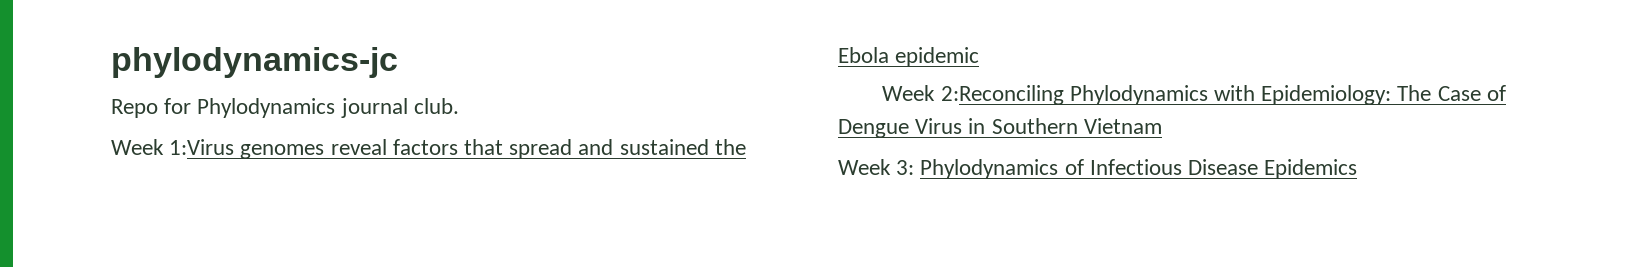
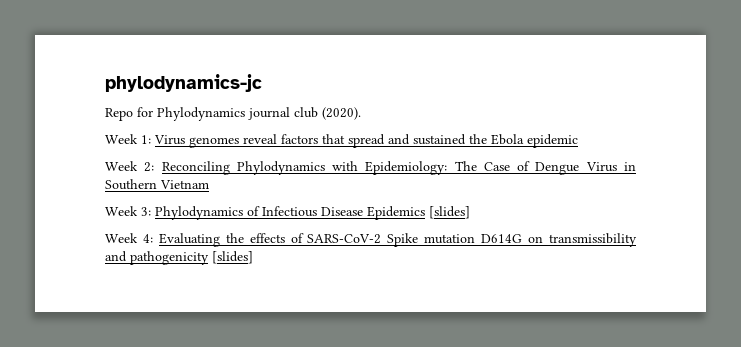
- Repo for Phylodynamics journal club.
- Week 1:Virus genomes reveal factors that spread and sustained the Ebola epidemic
+ Repo for Phylodynamics journal club (2020).
+ Week 1: Virus genomes reveal factors that spread and sustained the Ebola epidemic
- Week 2:Reconciling Phylodynamics with Epidemiology: The Case of Dengue Virus in Southern Vietnam
+ Week 2: Reconciling Phylodynamics with Epidemiology: The Case of Dengue Virus in Southern Vietnam
- Week 3: Phylodynamics of Infectious Disease Epidemics
+ Week 3: Phylodynamics of Infectious Disease Epidemics [slides]
+ Week 4: Evaluating the effects of SARS-CoV-2 Spike mutation D614G on transmissibility and pathogenicity [slides]

